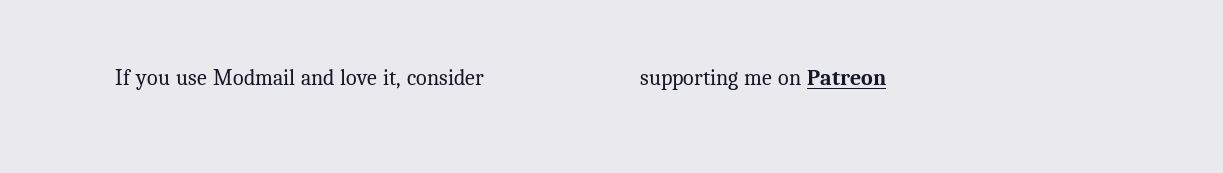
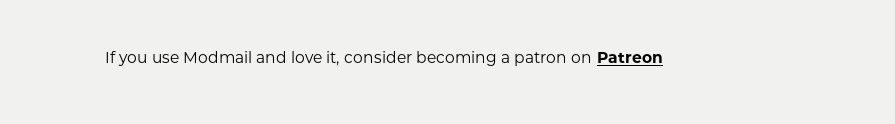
- If you use Modmail and love it, consider supporting me on Patreon
+ If you use Modmail and love it, consider becoming a patron on Patreon

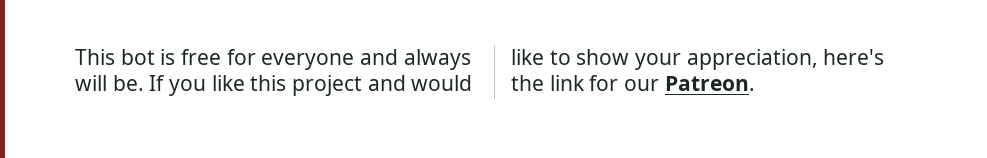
- If you use Modmail and love it, consider becoming a patron on Patreon
+ This bot is free for everyone and always will be. If you like this project and would like to show your appreciation, here's the link for our Patreon.

